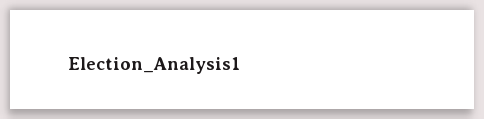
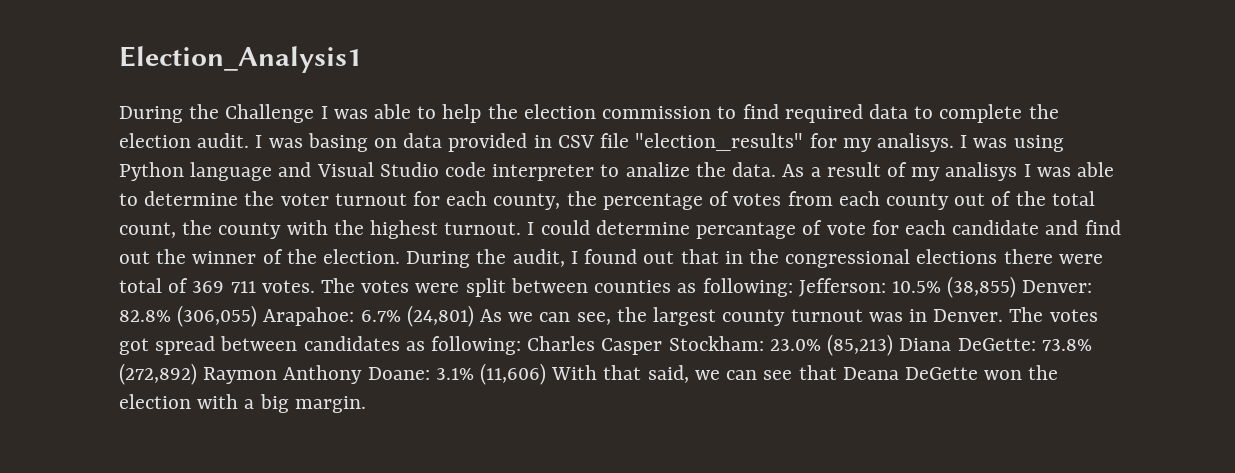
+ During the Challenge I was able to help the election commission to find required data to complete the election audit. I was basing on data provided in CSV file "election_results" for my analisys. I was using Python language and Visual Studio code interpreter to analize the data. As a result of my analisys I was able to determine the voter turnout for each county, the percentage of votes from each county out of the total count, the county with the highest turnout. I could determine percantage of vote for each candidate and find out the winner of the election. During the audit, I found out that in the congressional elections there were total of 369 711 votes. The votes were split between counties as following: Jefferson: 10.5% (38,855) Denver: 82.8% (306,055) Arapahoe: 6.7% (24,801) As we can see, the largest county turnout was in Denver. The votes got spread between candidates as following: Charles Casper Stockham: 23.0% (85,213) Diana DeGette: 73.8% (272,892) Raymon Anthony Doane: 3.1% (11,606) With that said, we can see that Deana DeGette won the election with a big margin.

